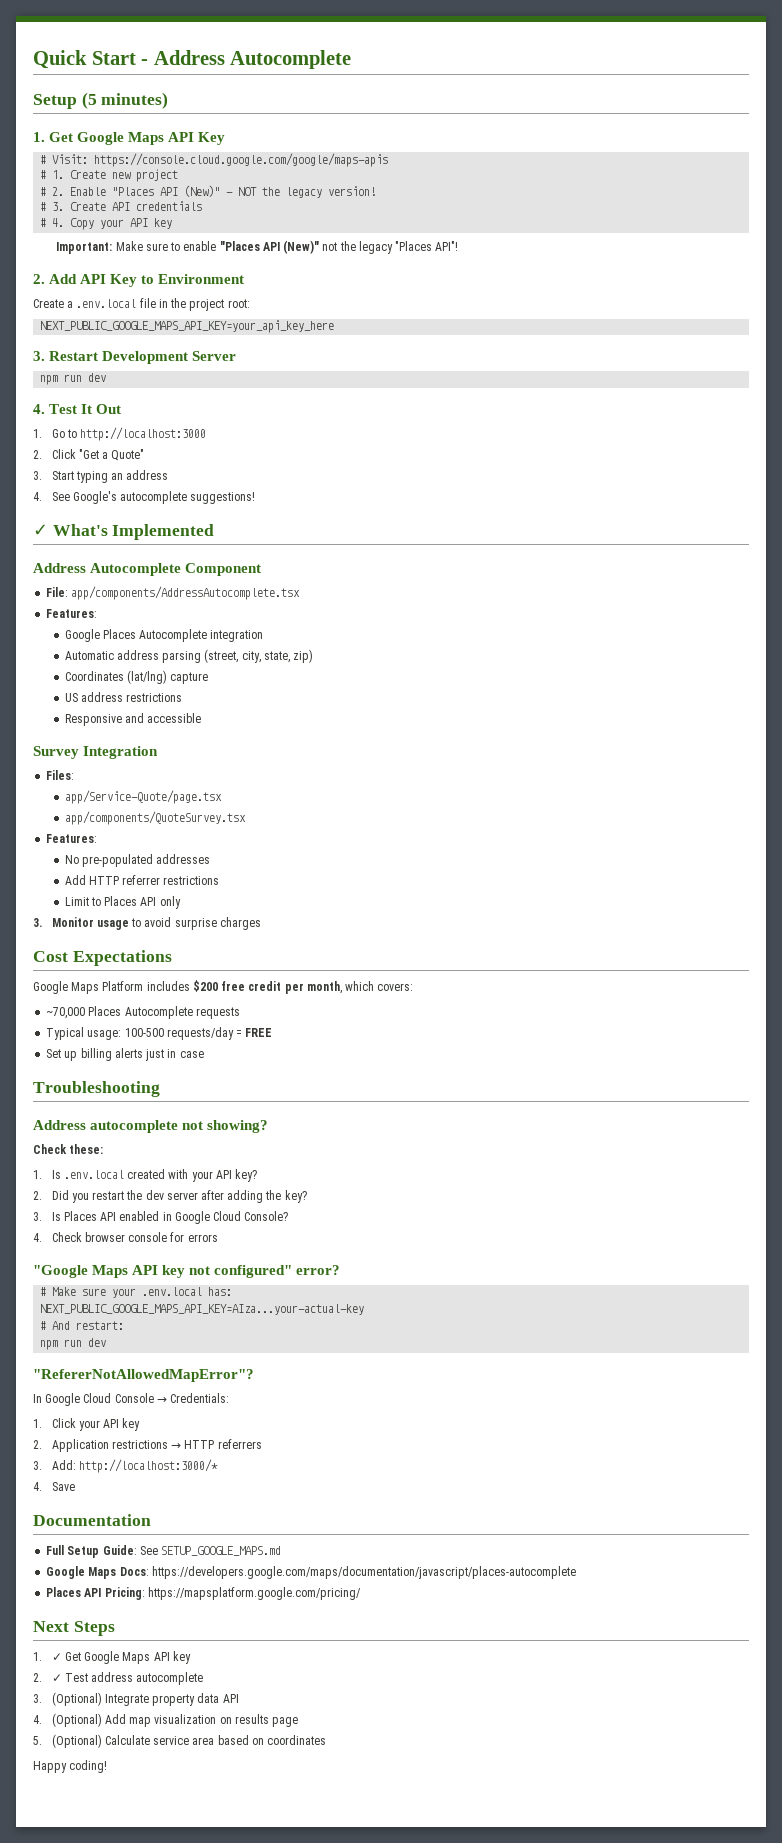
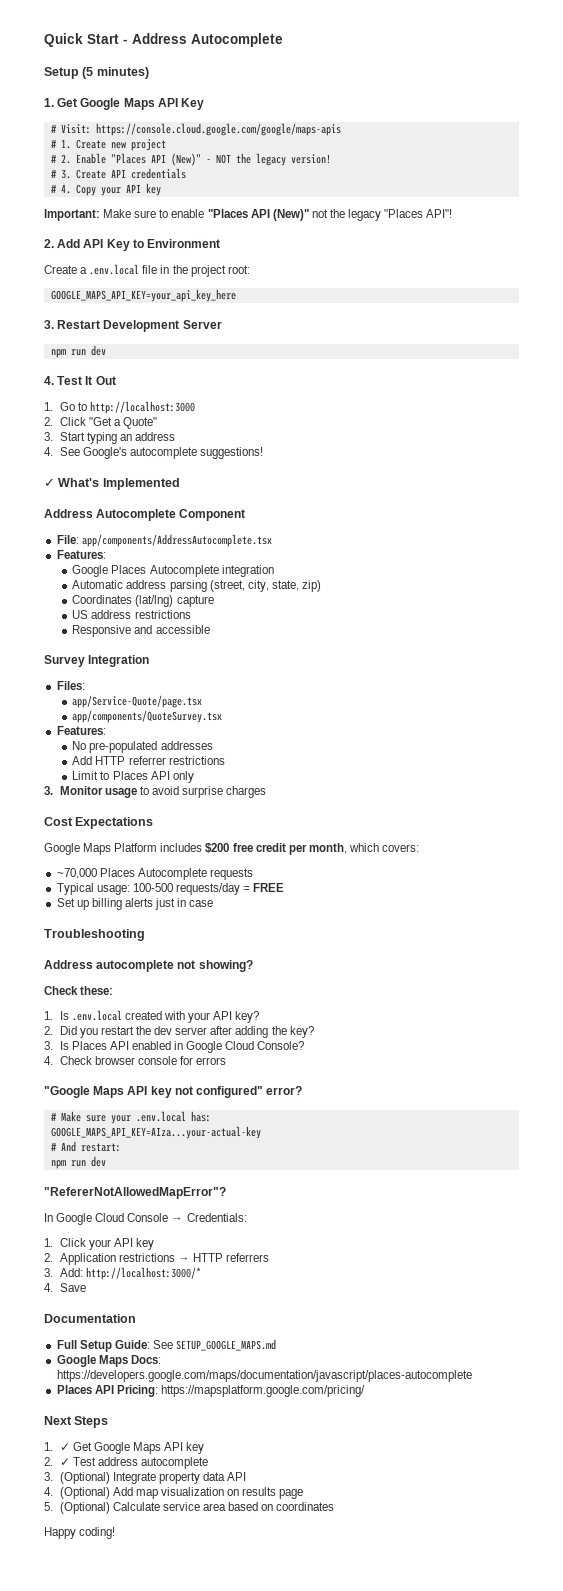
- NEXT_PUBLIC_GOOGLE_MAPS_API_KEY=your_api_key_here
+ GOOGLE_MAPS_API_KEY=your_api_key_here
- NEXT_PUBLIC_GOOGLE_MAPS_API_KEY=AIza...your-actual-key
+ GOOGLE_MAPS_API_KEY=AIza...your-actual-key

